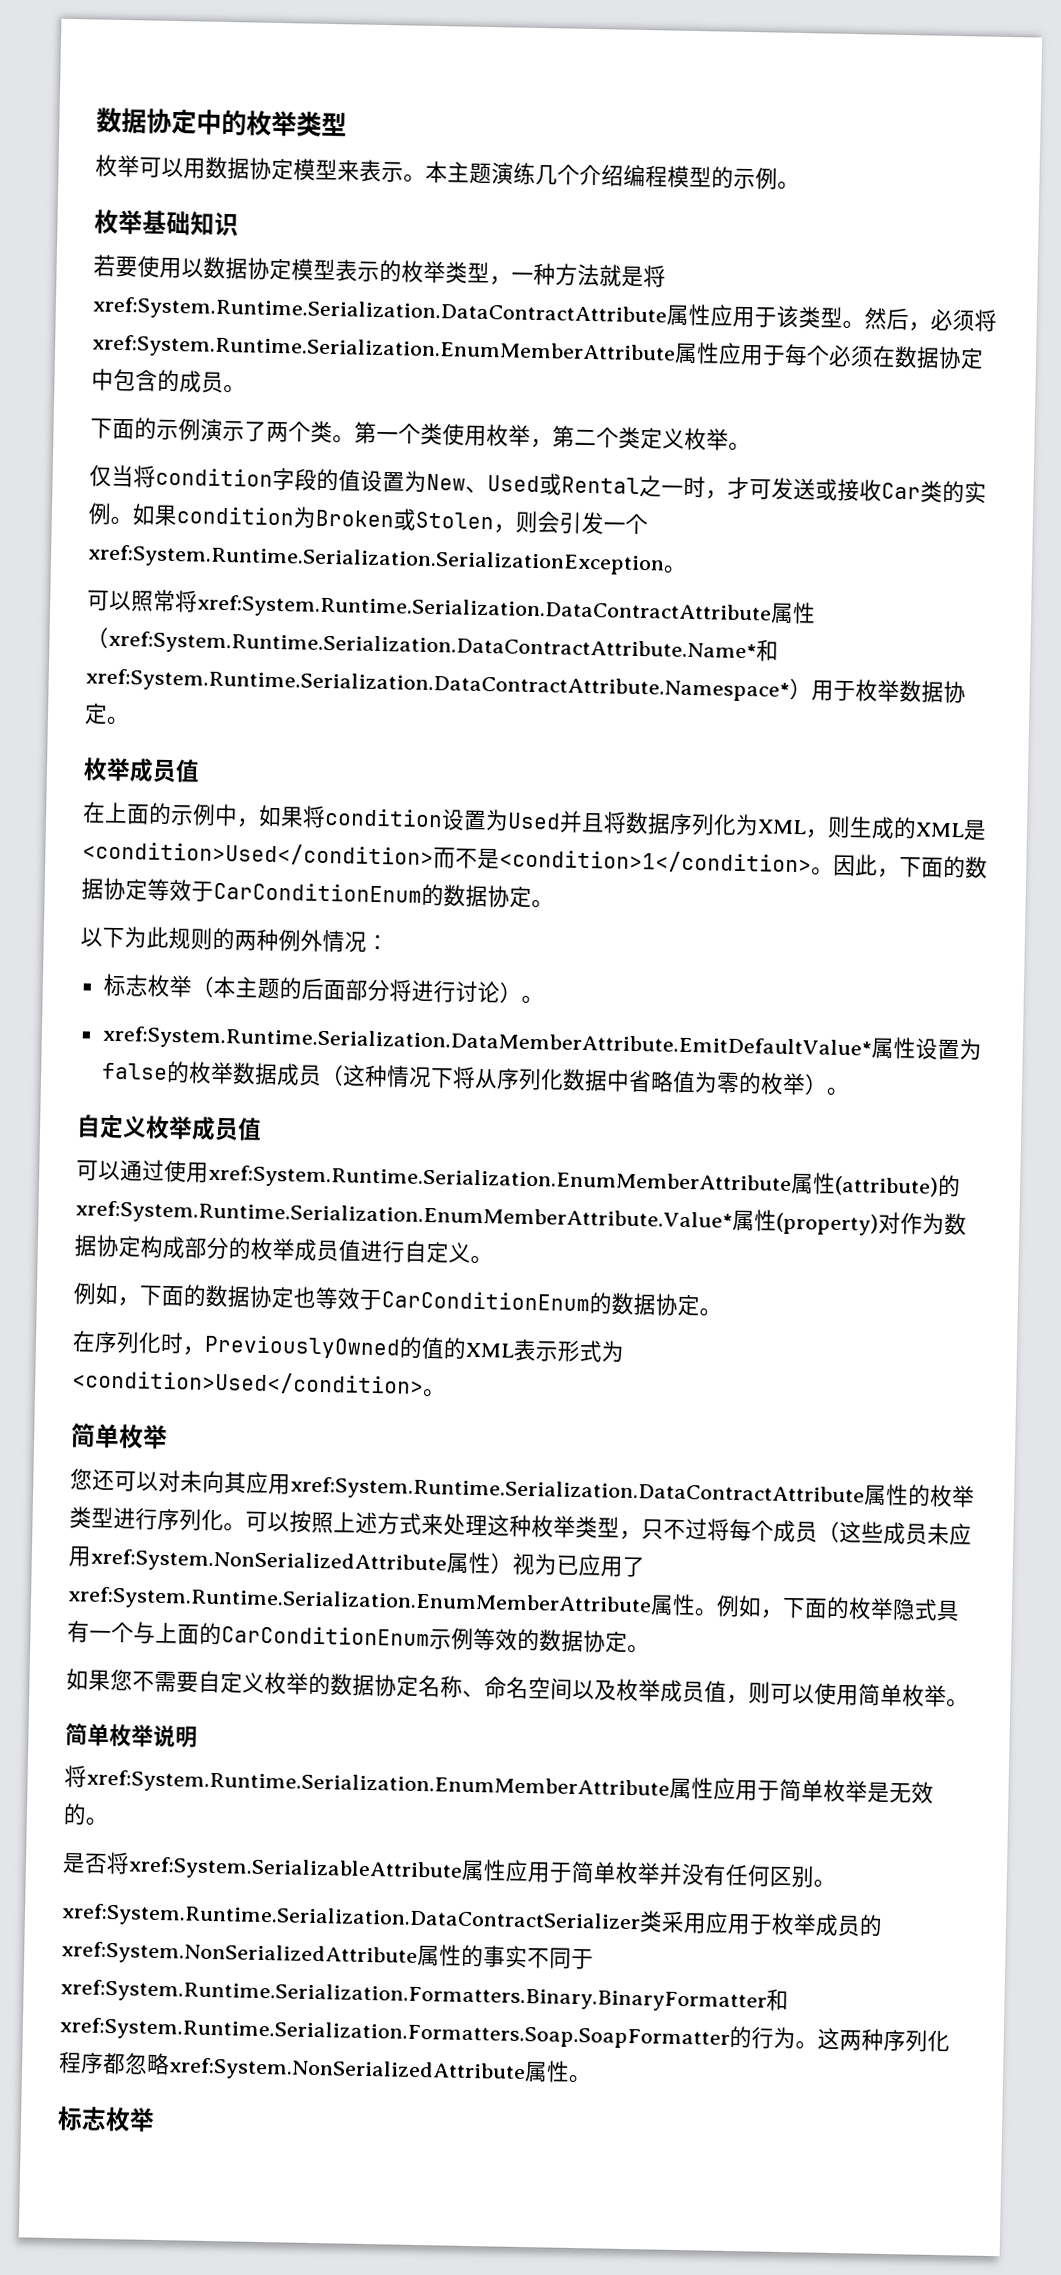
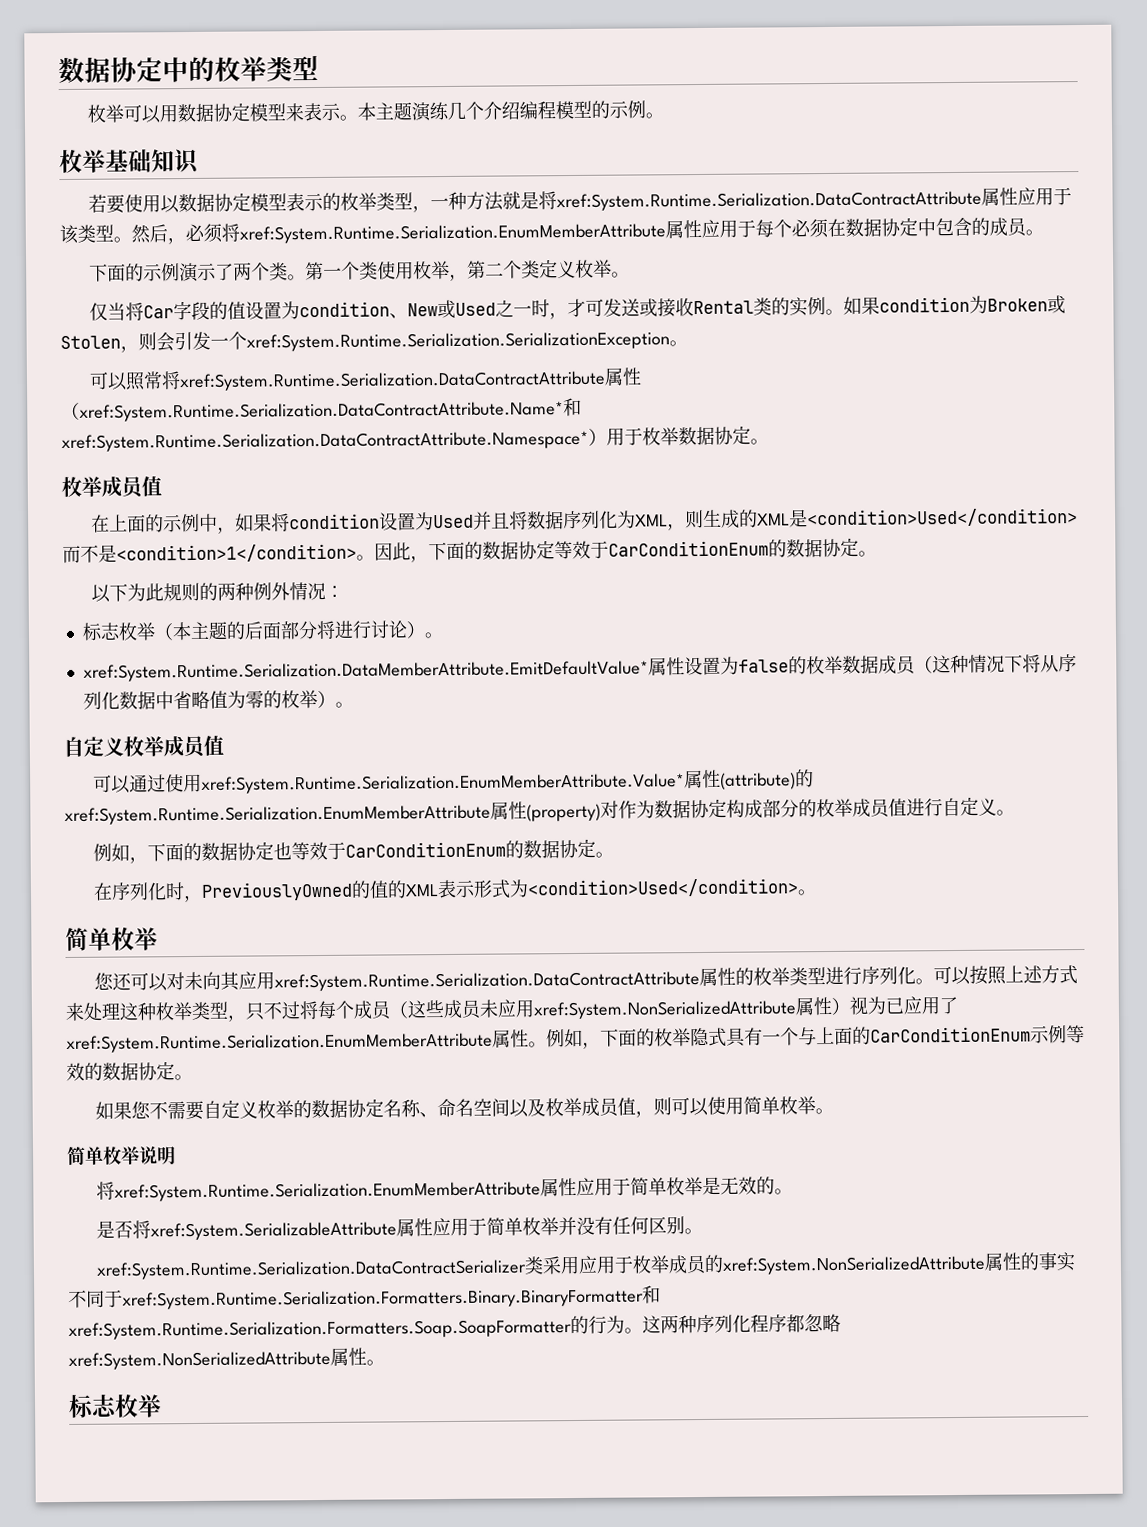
- 仅当将condition字段的值设置为New、Used或Rental之一时，才可发送或接收Car类的实例。
+ 仅当将Car字段的值设置为condition、New或Used之一时，才可发送或接收Rental类的实例。
- 可以通过使用xref:System.Runtime.Serialization.EnumMemberAttribute属性(attribute)的xref:System.Runtime.Serialization.EnumMemberAttribute.Value*属性(property)对作为数据协定构成部分的枚举成员值进行自定义。
+ 可以通过使用xref:System.Runtime.Serialization.EnumMemberAttribute.Value*属性(attribute)的xref:System.Runtime.Serialization.EnumMemberAttribute属性(property)对作为数据协定构成部分的枚举成员值进行自定义。

